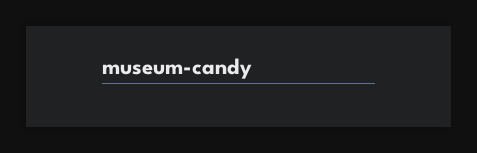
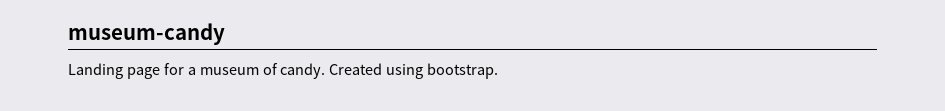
+ Landing page for a museum of candy. Created using bootstrap.

